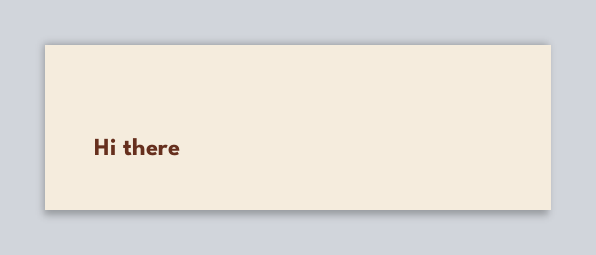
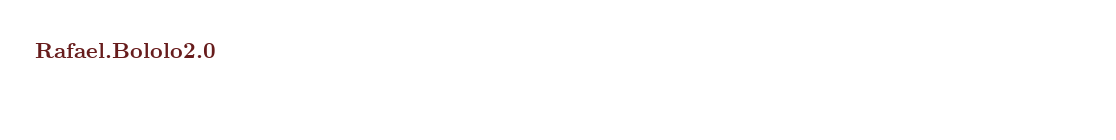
- Hi there
+ Rafael.Bololo2.0

